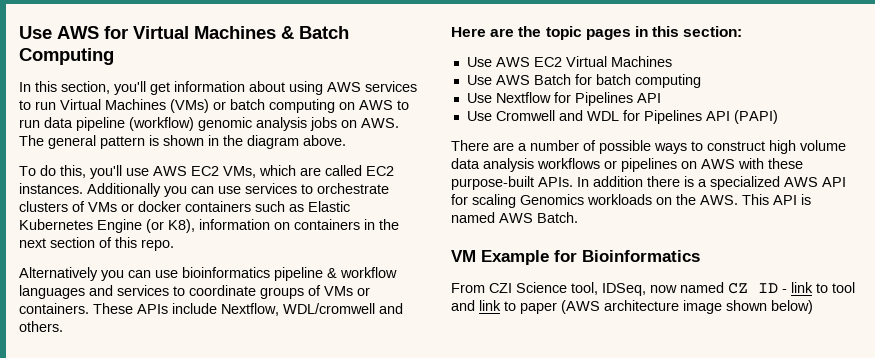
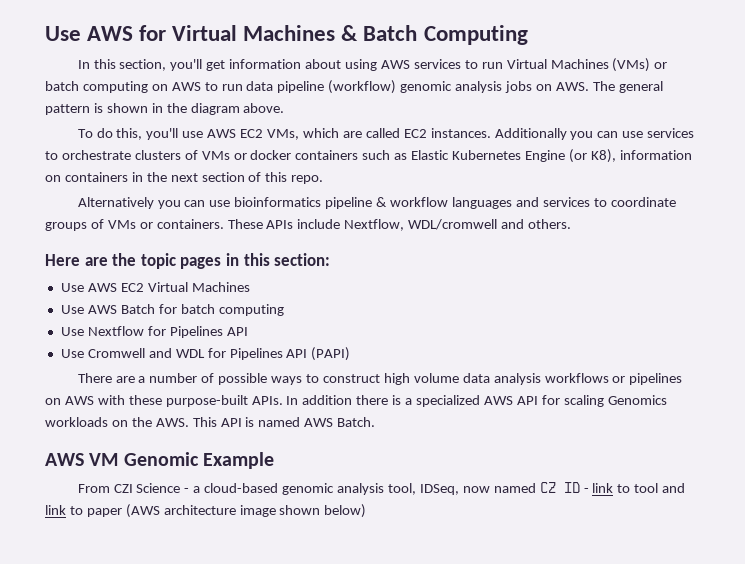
- VM Example for Bioinformatics
+ AWS VM Genomic Example
- From CZI Science tool, IDSeq, now named CZ ID - link to tool and link to paper (AWS architecture image shown below)
+ From CZI Science - a cloud-based genomic analysis tool, IDSeq, now named CZ ID - link to tool and link to paper (AWS architecture image shown below)

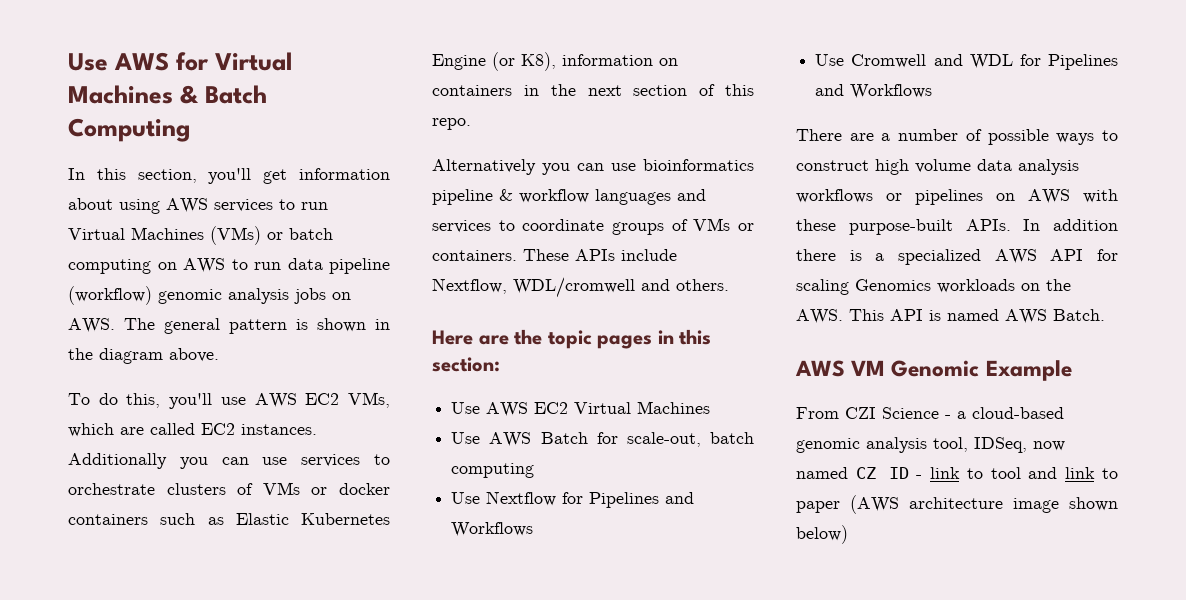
- Use AWS Batch for batch computing
+ Use AWS Batch for scale-out, batch computing
- Use Nextflow for Pipelines API
+ Use Nextflow for Pipelines and Workflows
- Use Cromwell and WDL for Pipelines API (PAPI)
+ Use Cromwell and WDL for Pipelines and Workflows

